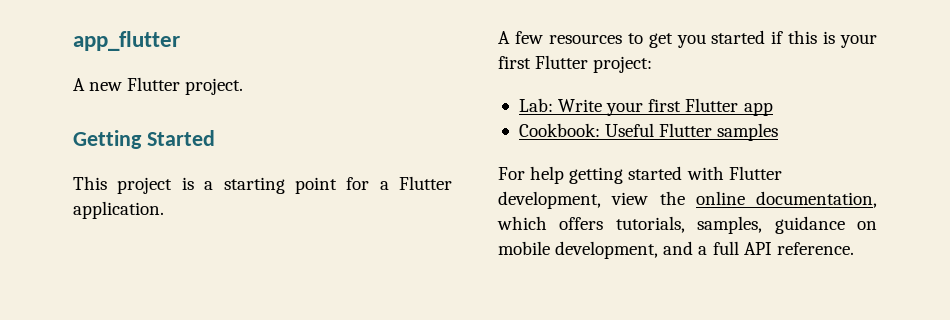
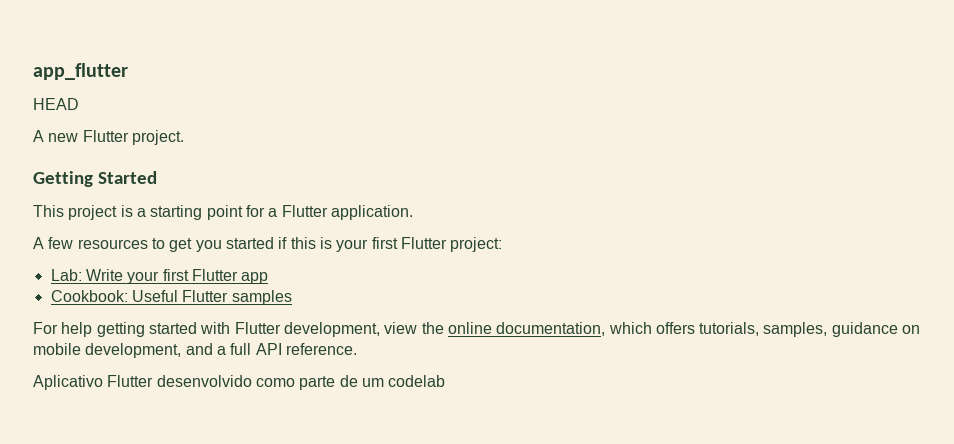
+ HEAD
+ Aplicativo Flutter desenvolvido como parte de um codelab

